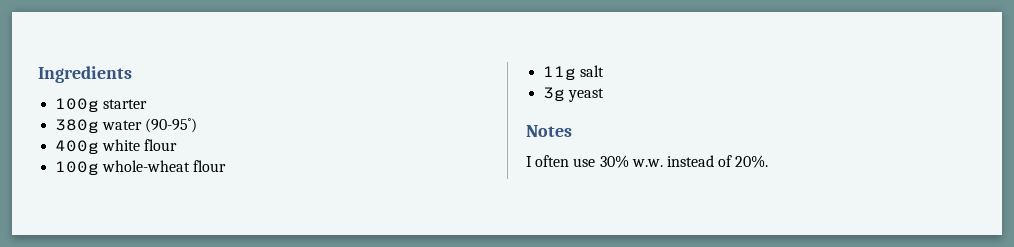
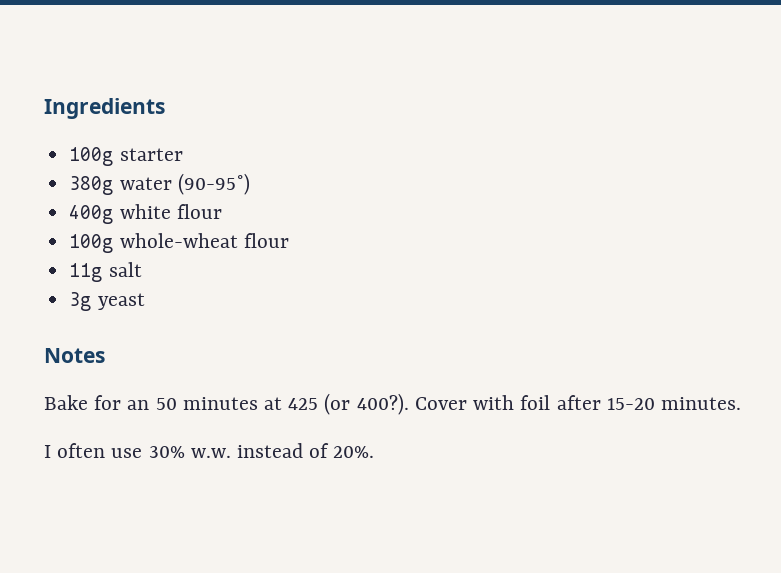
+ Bake for an 50 minutes at 425 (or 400?). Cover with foil after 15-20 minutes.

